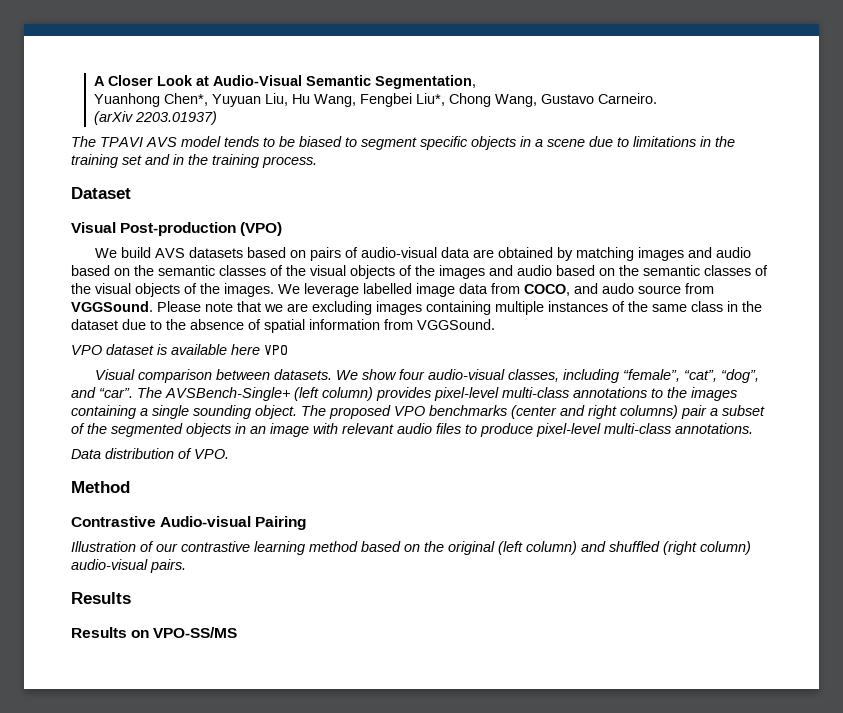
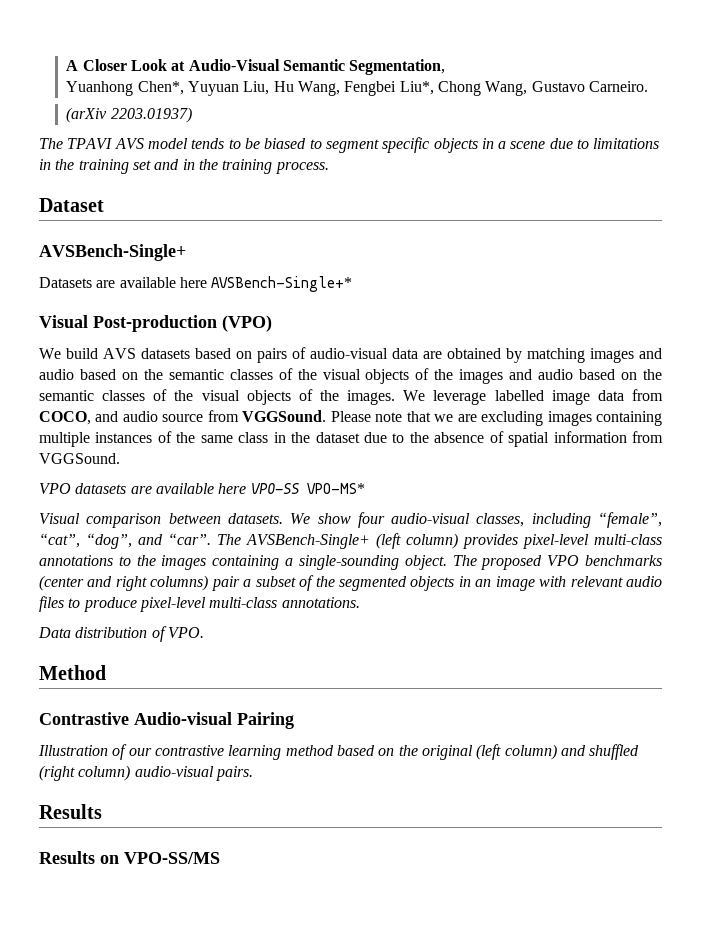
  Dataset
+ AVSBench-Single+
+ Datasets are available here AVSBench-Single+*
- We leverage labelled image data from COCO, and audo source from VGGSound.
+ We leverage labelled image data from COCO, and audio source from VGGSound.
- VPO dataset is available here VPO
+ VPO datasets are available here VPO-SS VPO-MS*
- The AVSBench-Single+ (left column) provides pixel-level multi-class annotations to the images containing a single sounding object.
+ The AVSBench-Single+ (left column) provides pixel-level multi-class annotations to the images containing a single-sounding object.

